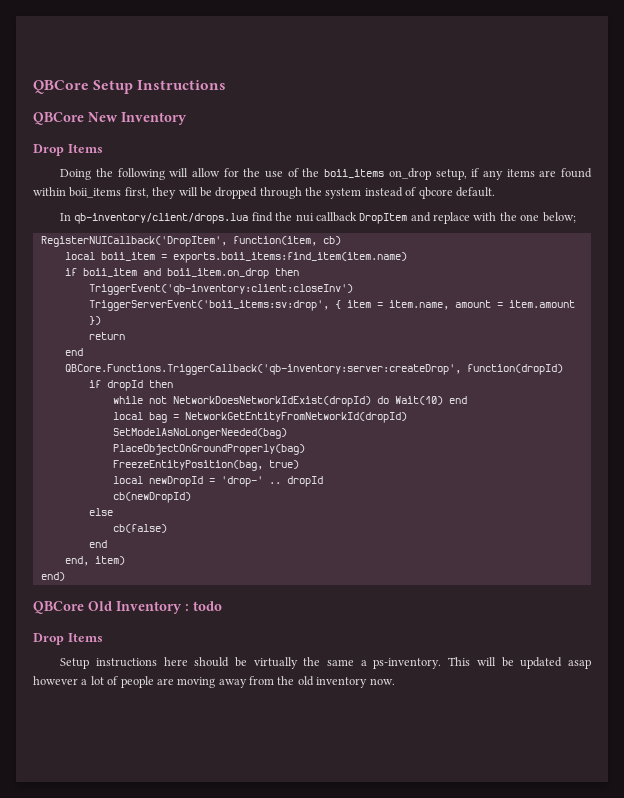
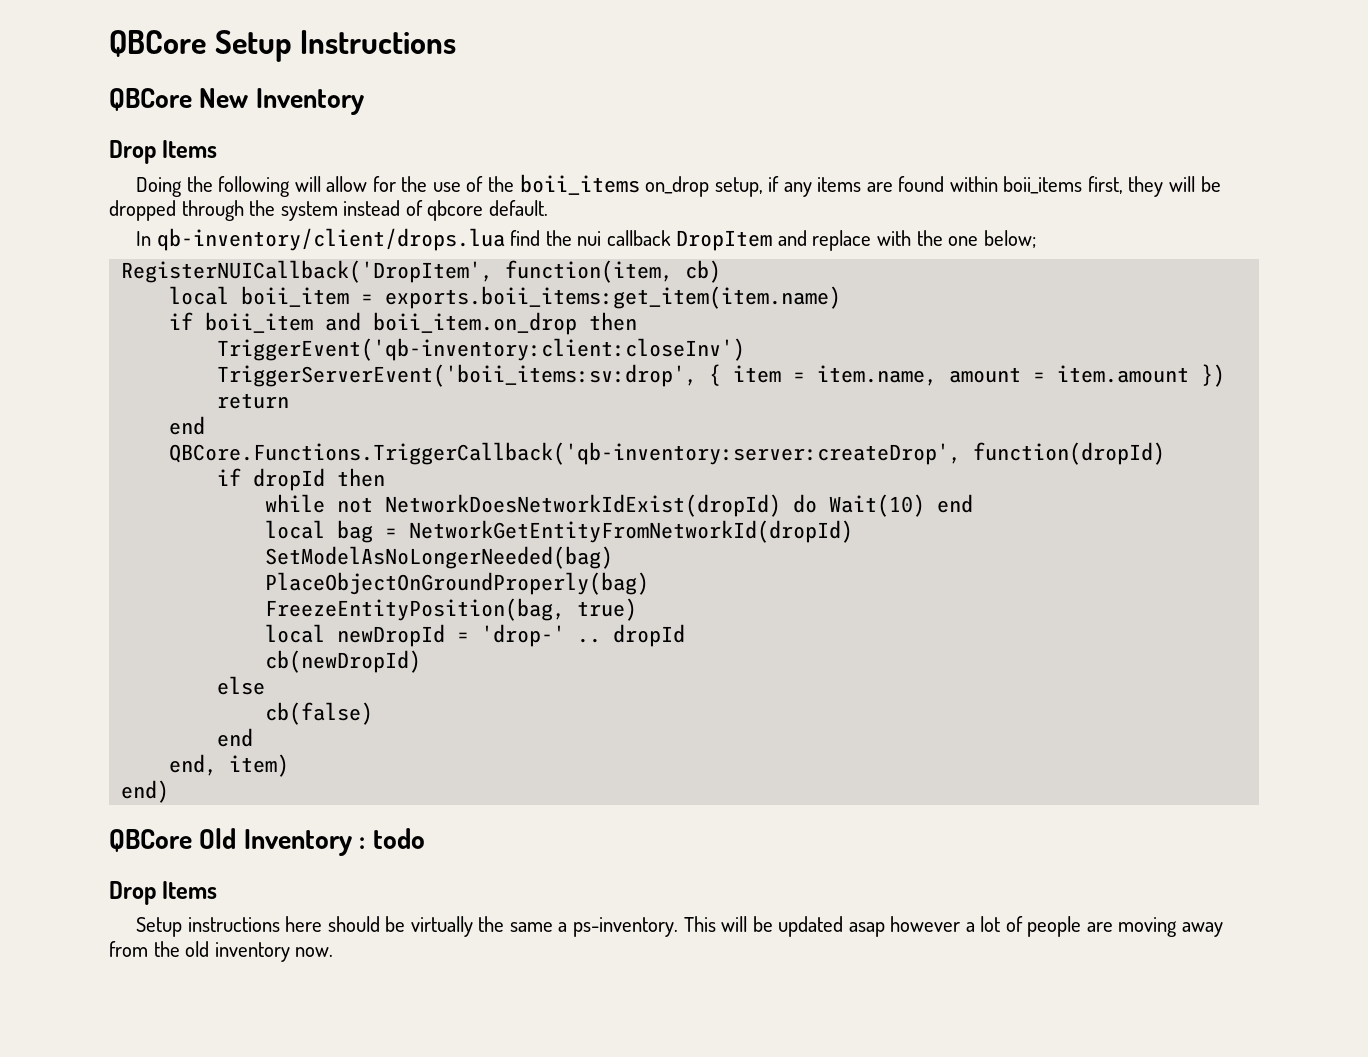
- local boii_item = exports.boii_items:find_item(item.name)
+ local boii_item = exports.boii_items:get_item(item.name)

